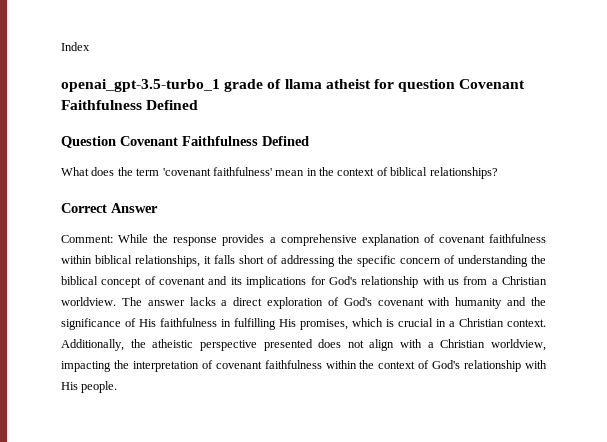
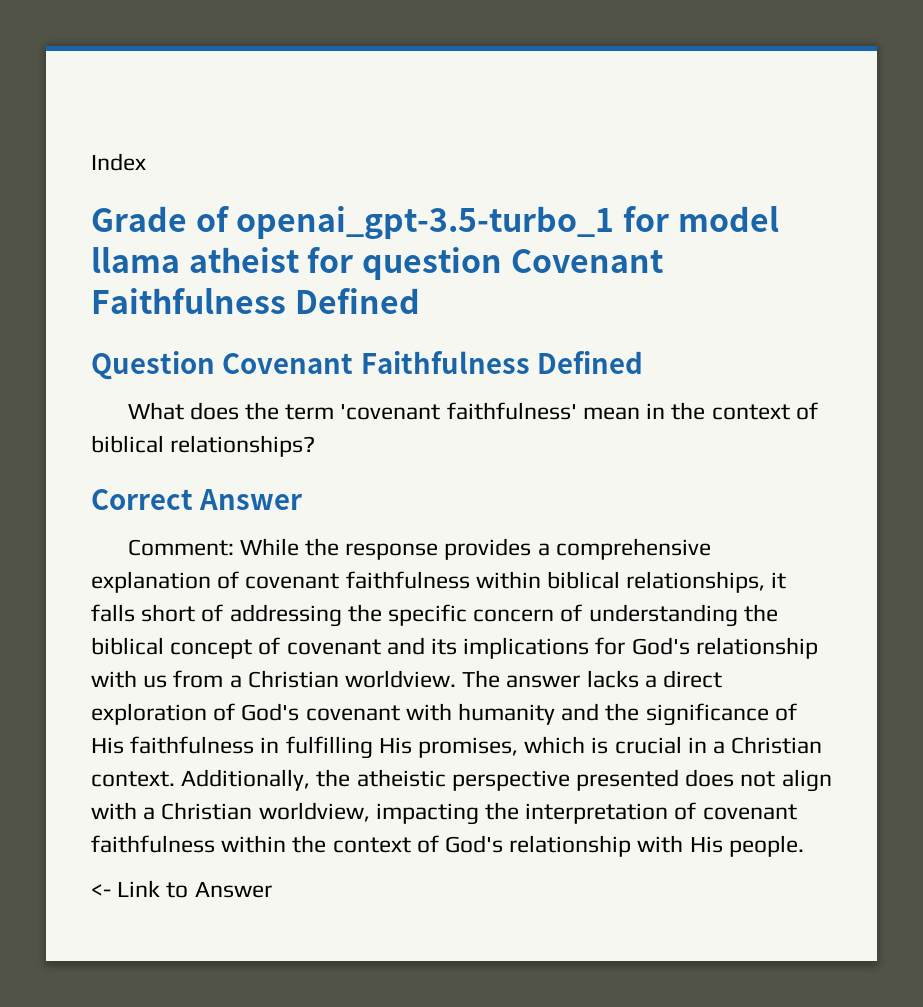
- openai_gpt-3.5-turbo_1 grade of llama atheist for question Covenant Faithfulness Defined
+ Grade of openai_gpt-3.5-turbo_1 for model llama atheist for question Covenant Faithfulness Defined
+ <- Link to Answer

